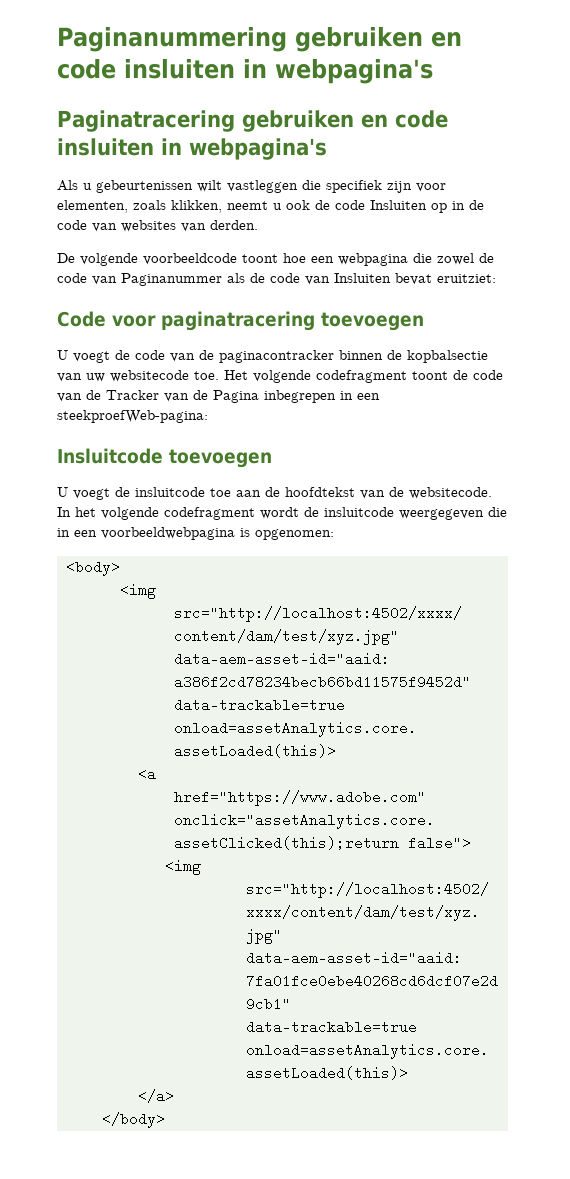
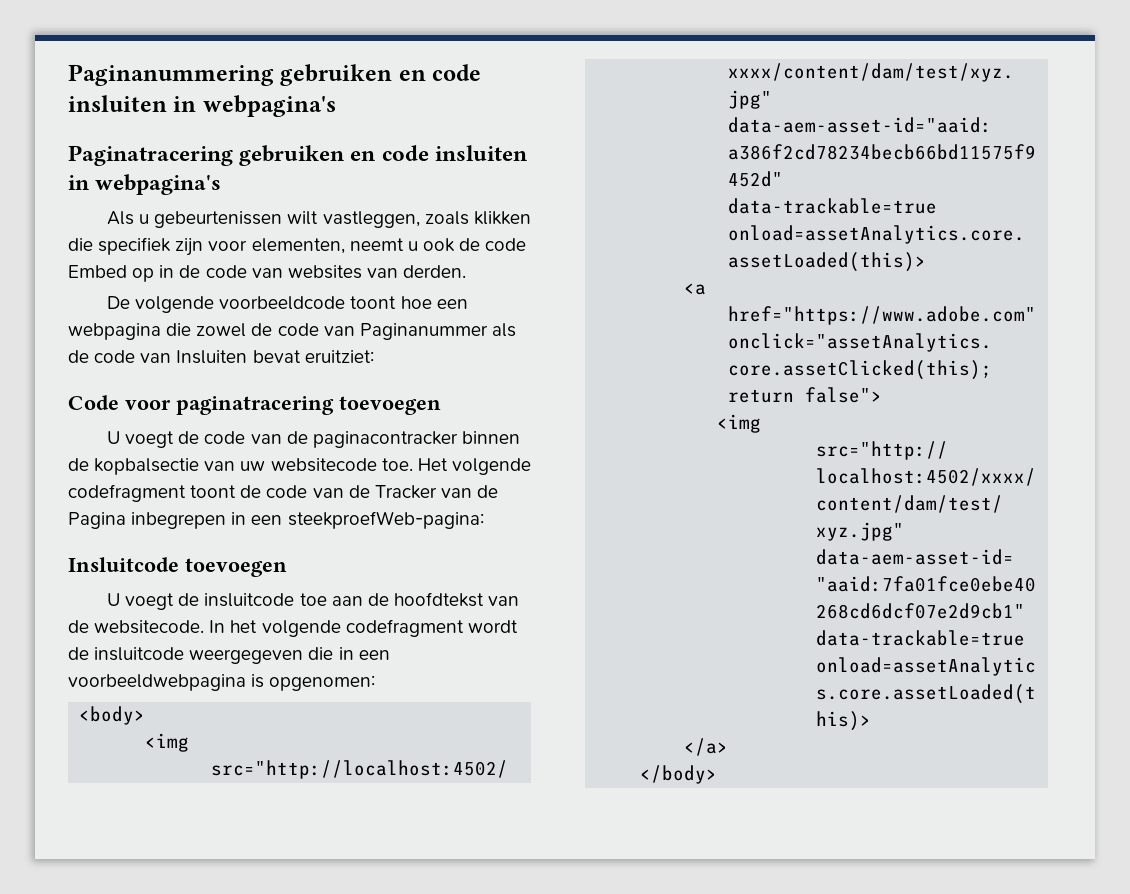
- Als u gebeurtenissen wilt vastleggen die specifiek zijn voor elementen, zoals klikken, neemt u ook de code Insluiten op in de code van websites van derden.
+ Als u gebeurtenissen wilt vastleggen, zoals klikken die specifiek zijn voor elementen, neemt u ook de code Embed op in de code van websites van derden.

